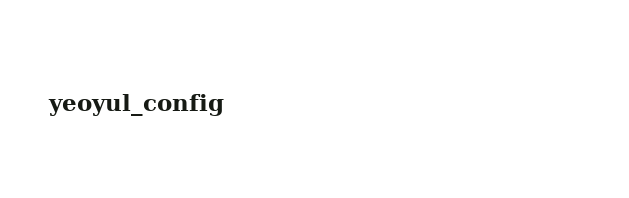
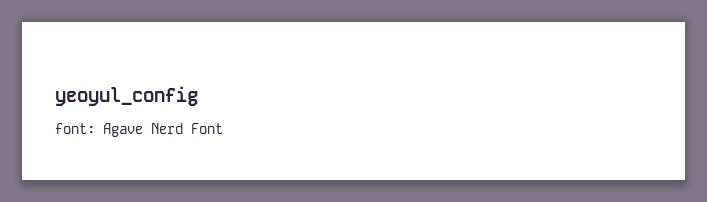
+ font: Agave Nerd Font

